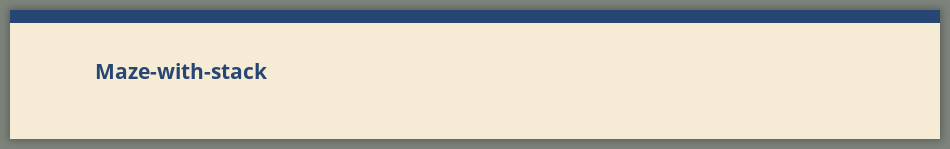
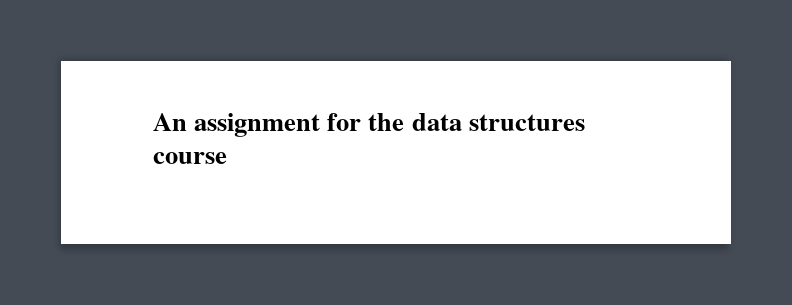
- Maze-with-stack
+ An assignment for the data structures course

